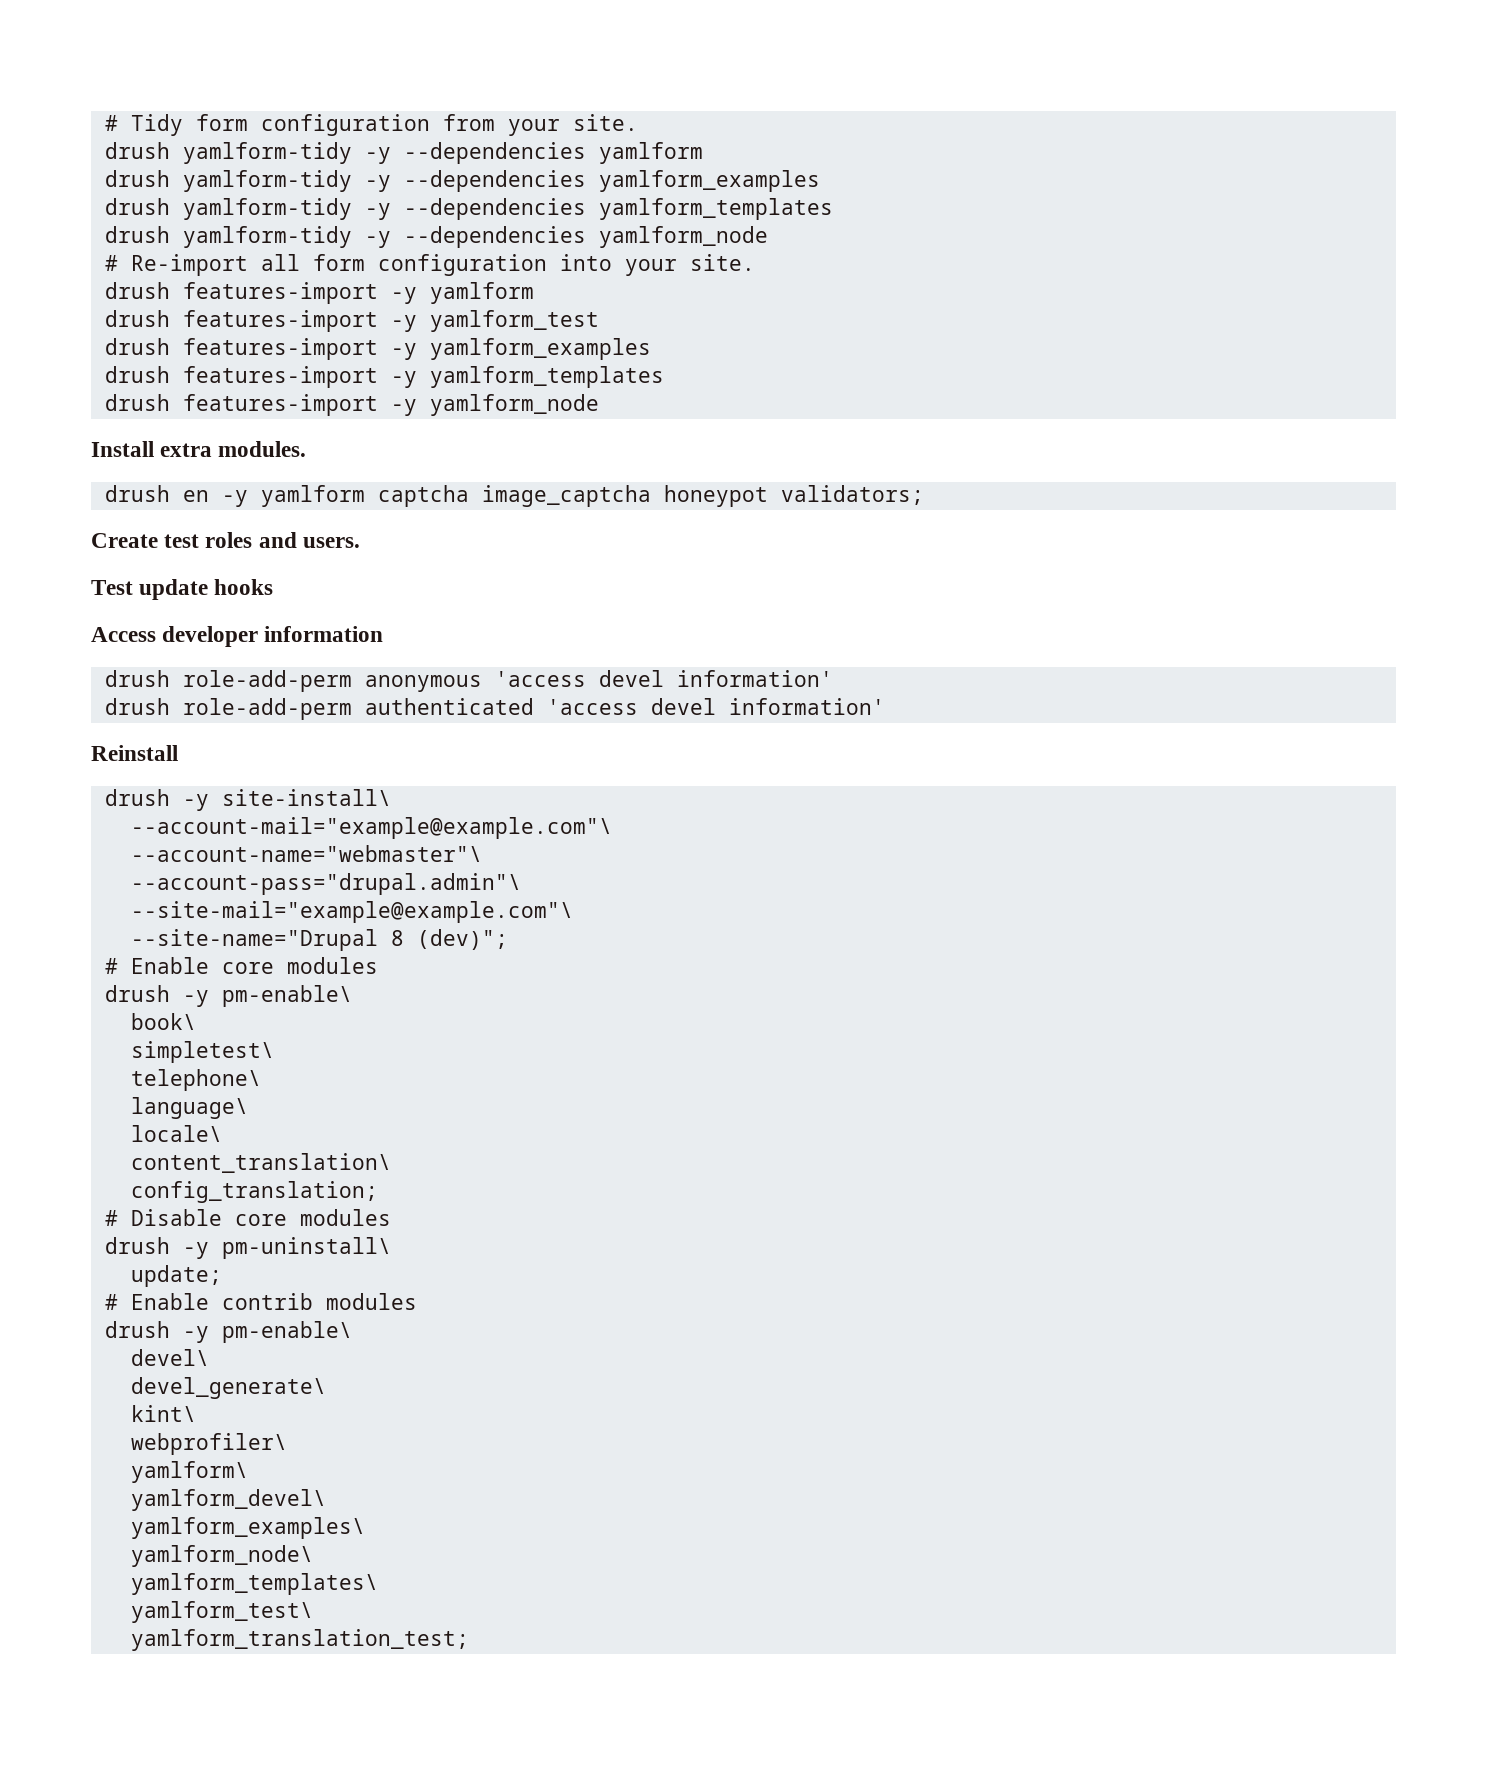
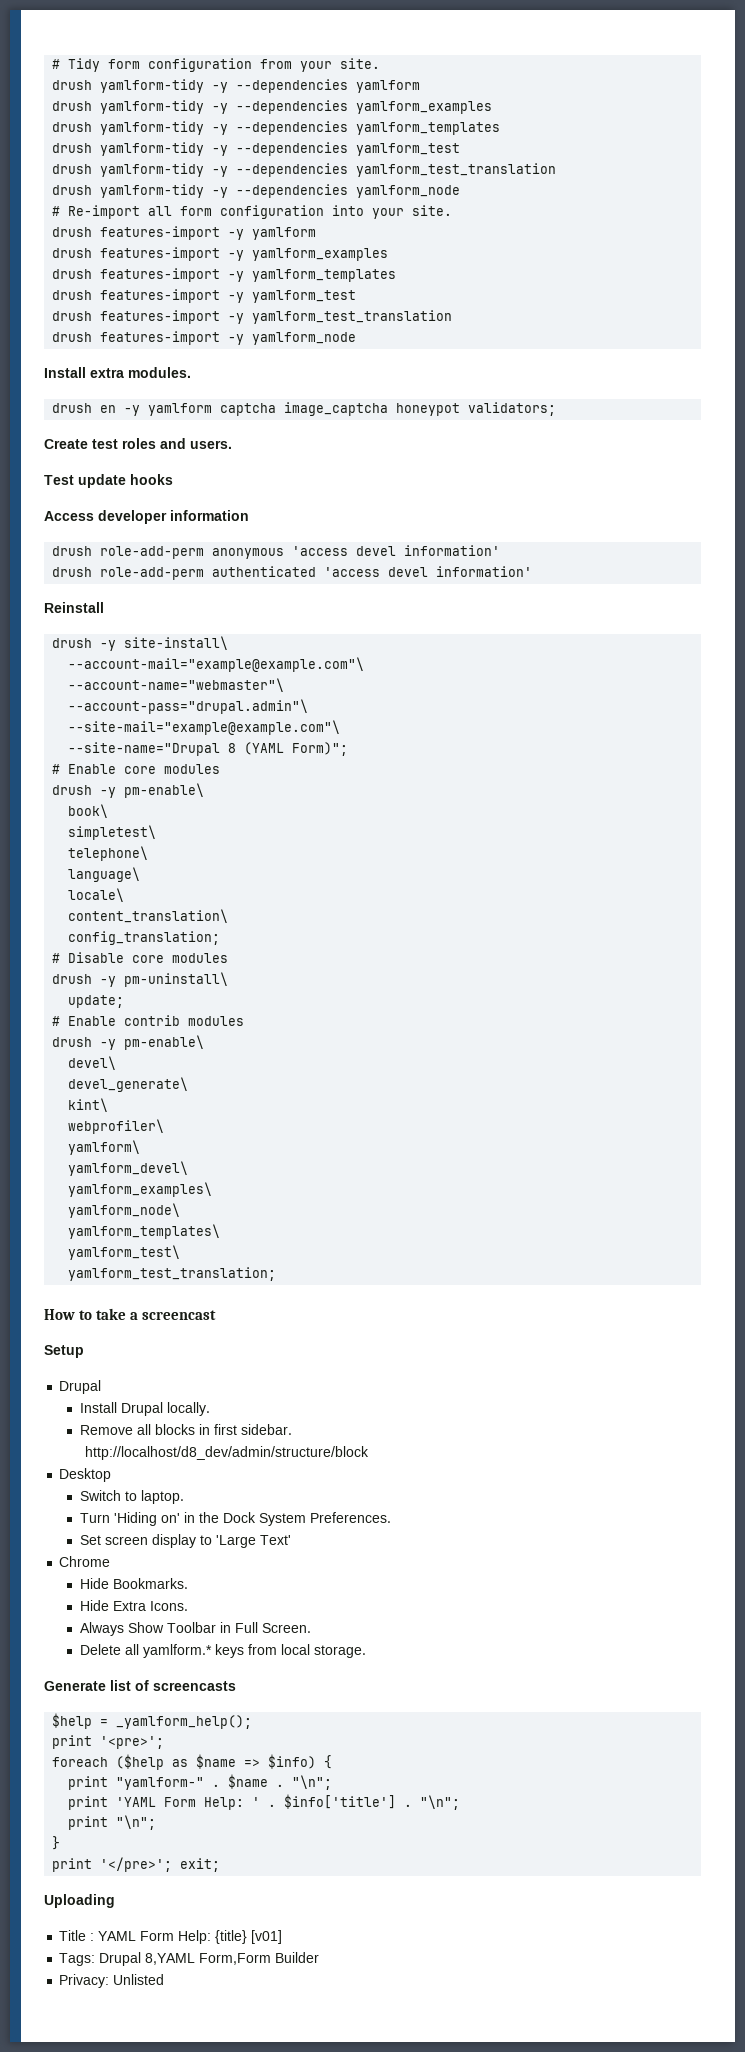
+ drush yamlform-tidy -y --dependencies yamlform_test
+ drush yamlform-tidy -y --dependencies yamlform_test_translation
- drush features-import -y yamlform_test
+ drush features-import -y yamlform_test
+ drush features-import -y yamlform_test_translation
- --site-name="Drupal 8 (dev)";
+ --site-name="Drupal 8 (YAML Form)";
- yamlform_translation_test;
+ yamlform_test_translation;
+ How to take a screencast
+ Setup
+ Drupal
+ Install Drupal locally.
+ Remove all blocks in first sidebar.
+ http://localhost/d8_dev/admin/structure/block
+ Desktop
+ Switch to laptop.
+ Turn 'Hiding on' in the Dock System Preferences.
+ Set screen display to 'Large Text'
+ Chrome
+ Hide Bookmarks.
+ Hide Extra Icons.
+ Always Show Toolbar in Full Screen.
+ Delete all yamlform.* keys from local storage.
+ Generate list of screencasts
+ $help = _yamlform_help();
+ print '<pre>';
+ foreach ($help as $name => $info) {
+ print "yamlform-" . $name . "\n";
+ print 'YAML Form Help: ' . $info['title'] . "\n";
+ print "\n";
+ }
+ print '</pre>'; exit;
+ Uploading
+ Title : YAML Form Help: {title} [v01]
+ Tags: Drupal 8,YAML Form,Form Builder
+ Privacy: Unlisted

